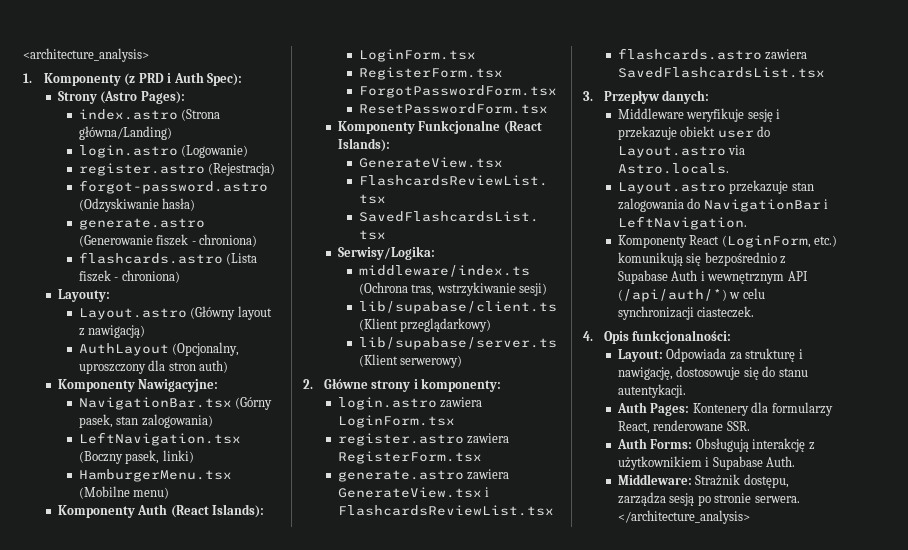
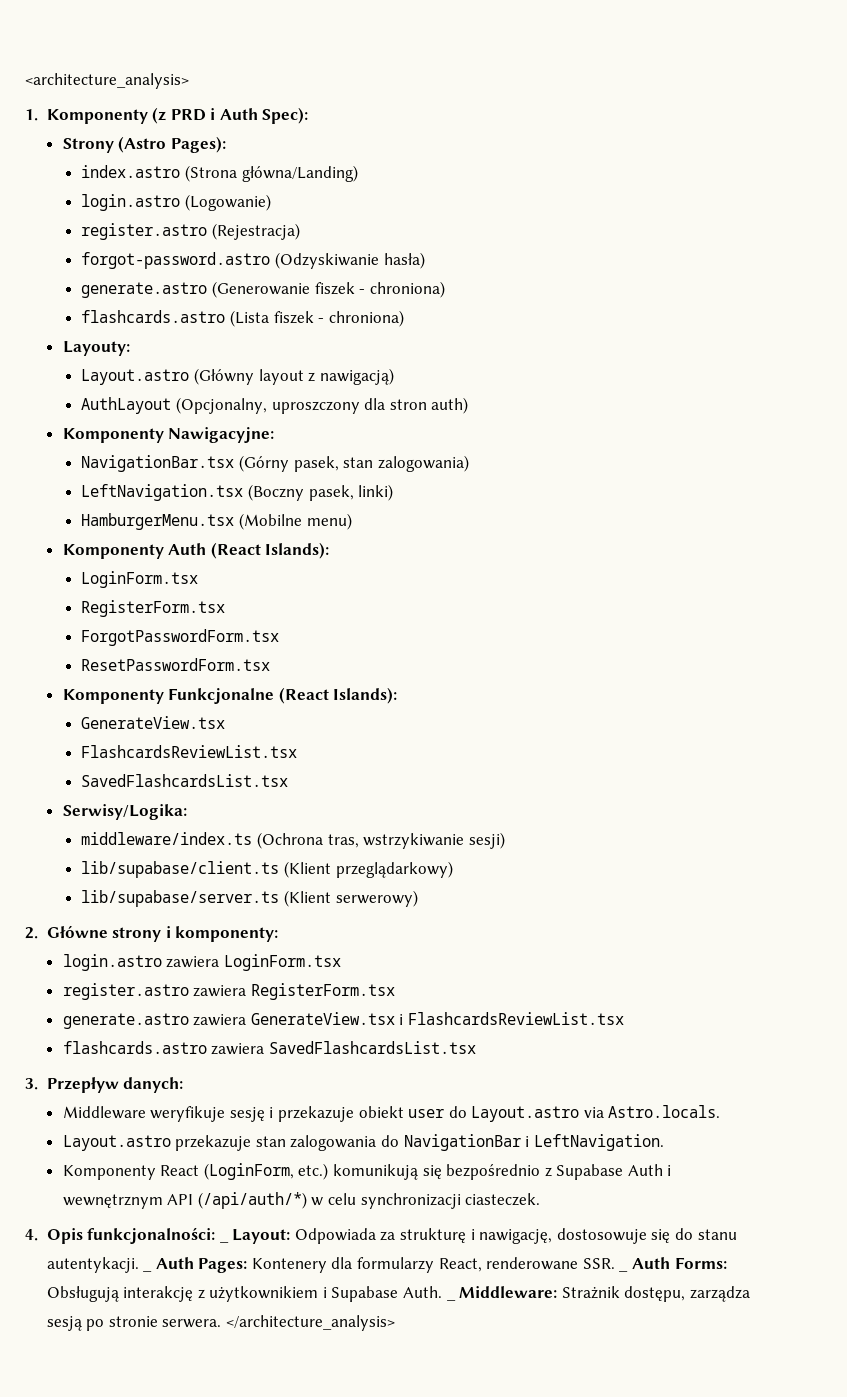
- 4. Opis funkcjonalności:
- Layout: Odpowiada za strukturę i nawigację, dostosowuje się do stanu autentykacji.
- Auth Pages: Kontenery dla formularzy React, renderowane SSR.
- Auth Forms: Obsługują interakcję z użytkownikiem i Supabase Auth.
- Middleware: Strażnik dostępu, zarządza sesją po stronie serwera.
+ 4. Opis funkcjonalności: _ Layout: Odpowiada za strukturę i nawigację, dostosowuje się do stanu autentykacji. _ Auth Pages: Kontenery dla formularzy React, renderowane SSR. _ Auth Forms: Obsługują interakcję z użytkownikiem i Supabase Auth. _ Middleware: Strażnik dostępu, zarządza sesją po stronie serwera.

